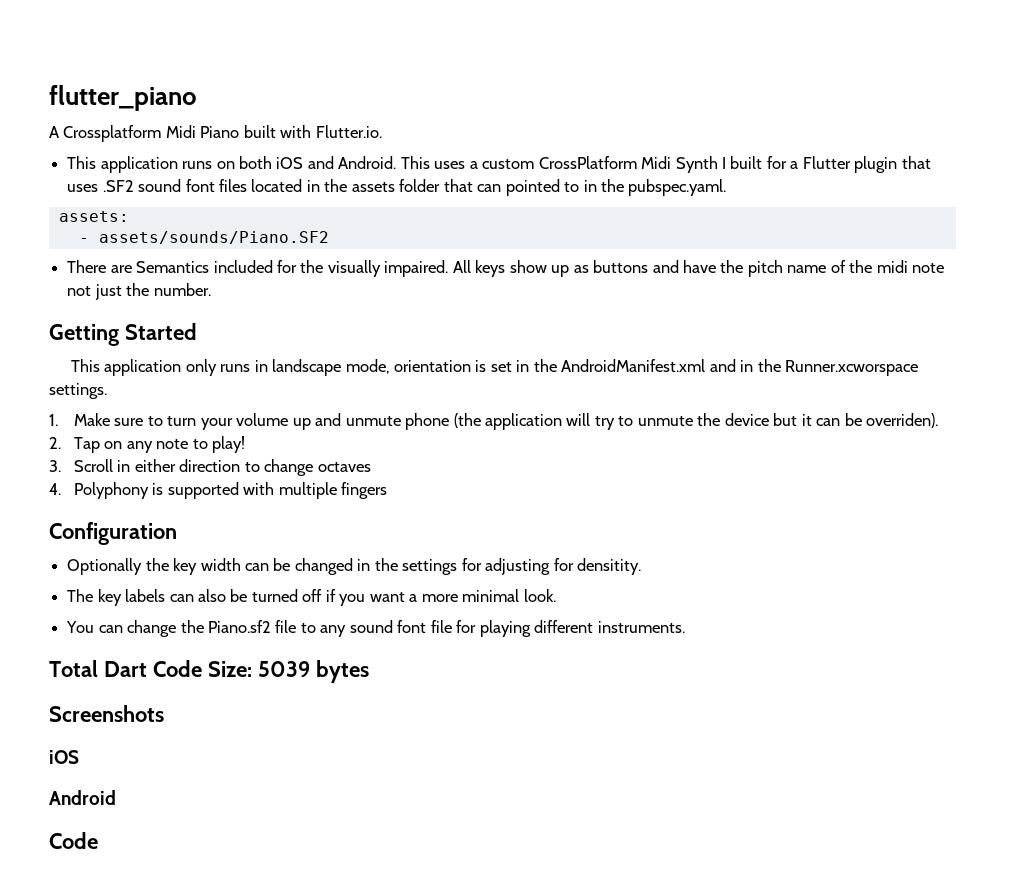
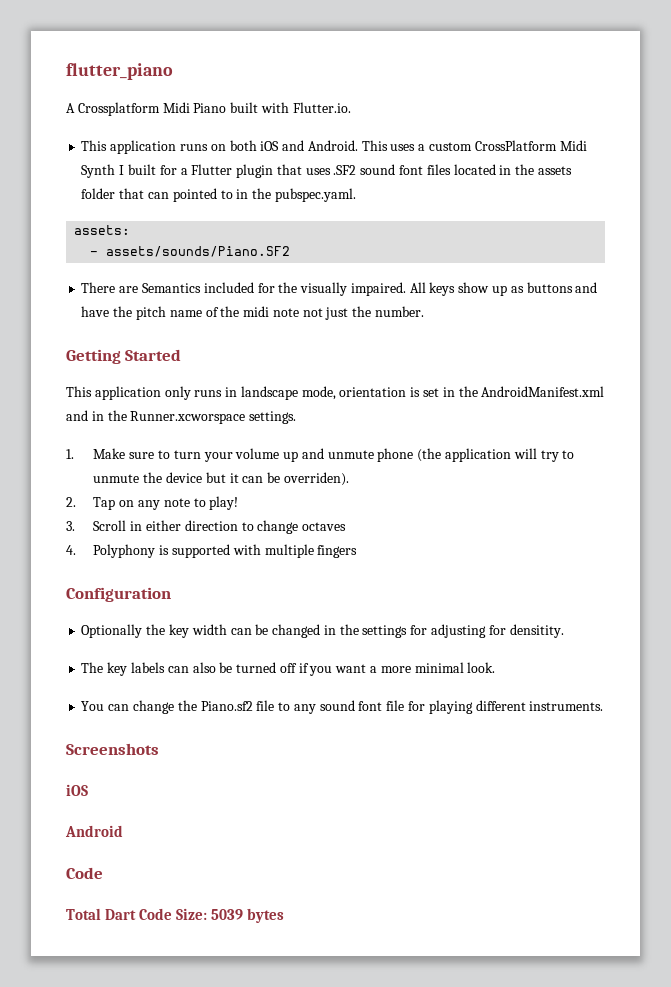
- Total Dart Code Size: 5039 bytes
  Screenshots
  iOS
  Android
  Code
+ Total Dart Code Size: 5039 bytes

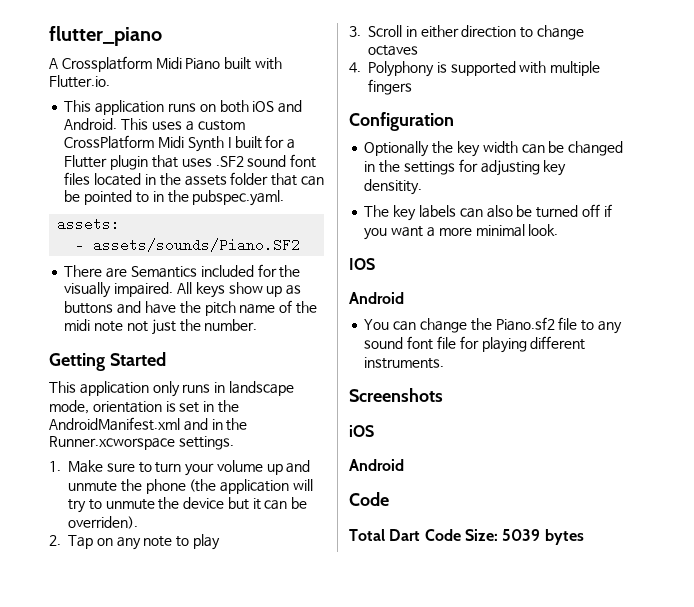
- This uses a custom CrossPlatform Midi Synth I built for a Flutter plugin that uses .SF2 sound font files located in the assets folder that can pointed to in the pubspec.yaml.
+ This uses a custom CrossPlatform Midi Synth I built for a Flutter plugin that uses .SF2 sound font files located in the assets folder that can be pointed to in the pubspec.yaml.
- 1. Make sure to turn your volume up and unmute phone (the application will try to unmute the device but it can be overriden).
+ 1. Make sure to turn your volume up and unmute the phone (the application will try to unmute the device but it can be overriden).
- 2. Tap on any note to play!
+ 2. Tap on any note to play
- Optionally the key width can be changed in the settings for adjusting for densitity.
+ Optionally the key width can be changed in the settings for adjusting key densitity.
+ IOS
+ Android

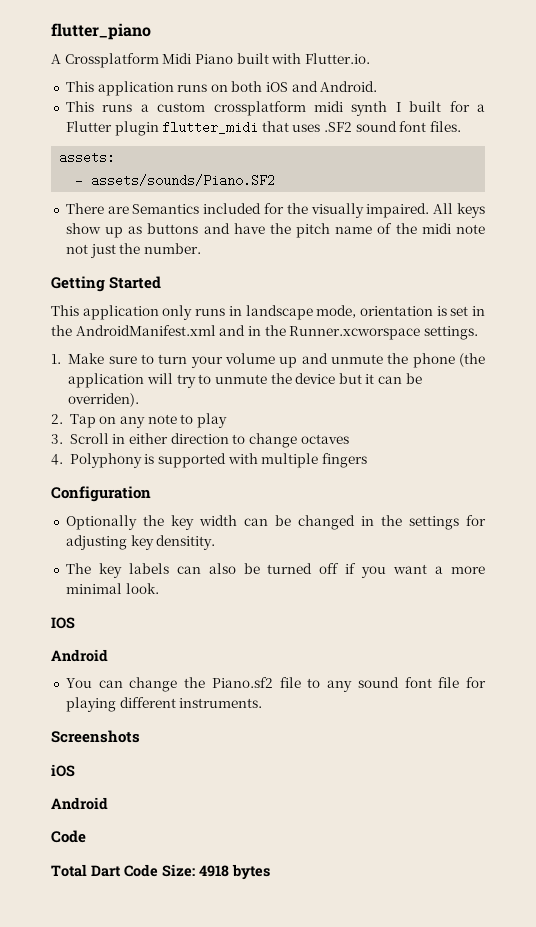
- This application runs on both iOS and Android. This uses a custom CrossPlatform Midi Synth I built for a Flutter plugin that uses .SF2 sound font files located in the assets folder that can be pointed to in the pubspec.yaml.
+ This application runs on both iOS and Android.
+ This runs a custom crossplatform midi synth I built for a Flutter plugin flutter_midi that uses .SF2 sound font files.
- Total Dart Code Size: 5039 bytes
+ Total Dart Code Size: 4918 bytes

